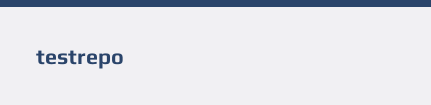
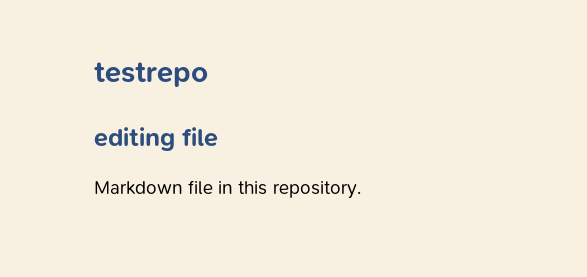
+ editing file
+ Markdown file in this repository.

